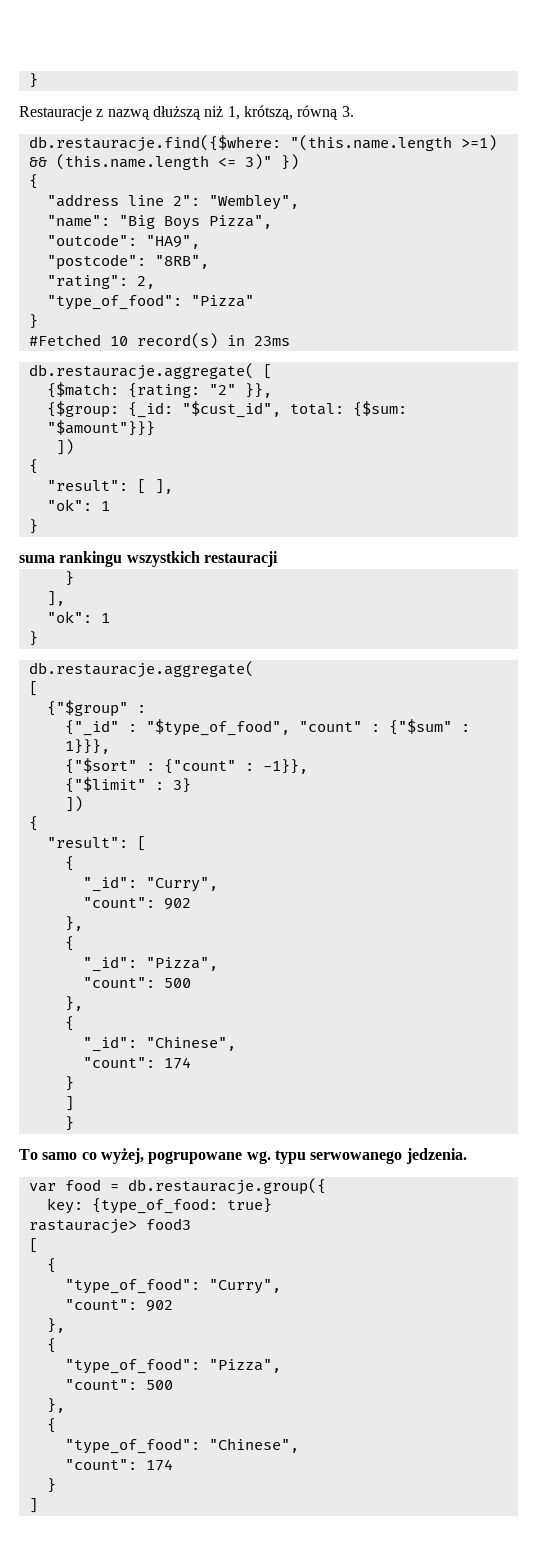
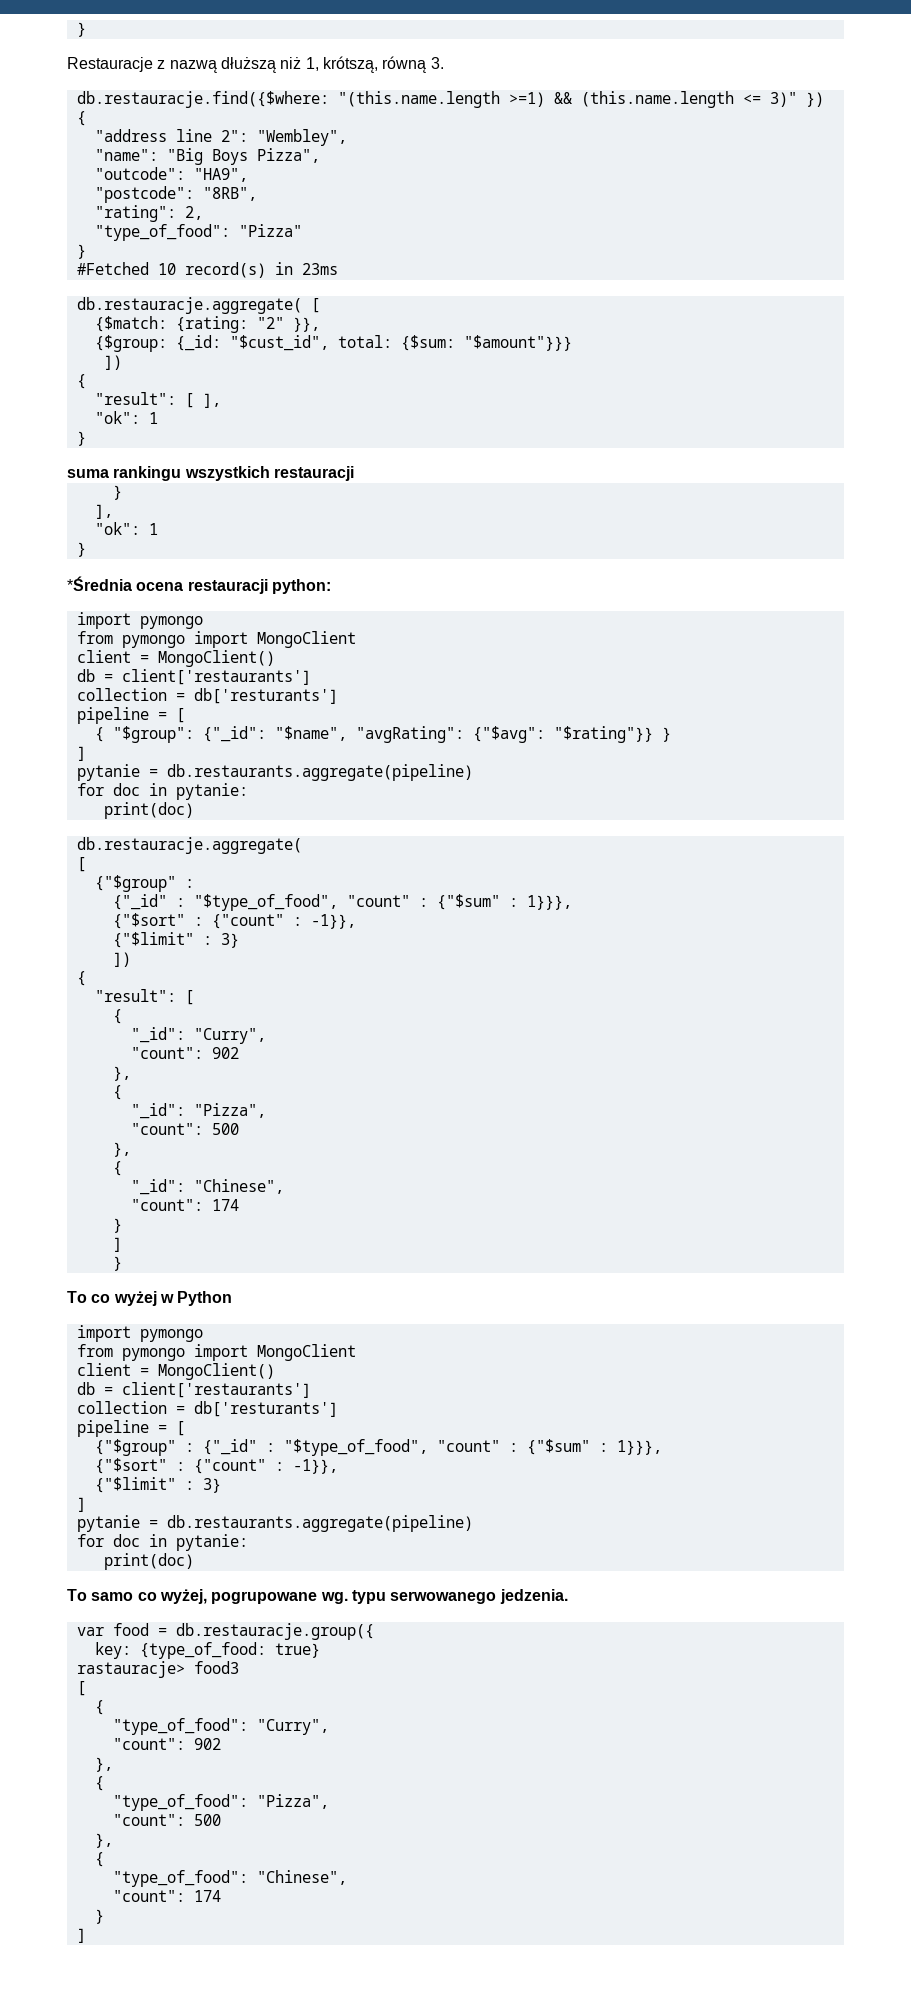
+ *Średnia ocena restauracji python:
+ import pymongo
+ from pymongo import MongoClient
+ client = MongoClient()
+ db = client['restaurants']
+ collection = db['resturants']
+ pipeline = [
+ { "$group": {"_id": "$name", "avgRating": {"$avg": "$rating"}} }
+ ]
+ pytanie = db.restaurants.aggregate(pipeline)
+ for doc in pytanie:
+ print(doc)
+ To co wyżej w Python
+ import pymongo
+ from pymongo import MongoClient
+ client = MongoClient()
+ db = client['restaurants']
+ collection = db['resturants']
+ pipeline = [
+ {"$group" : {"_id" : "$type_of_food", "count" : {"$sum" : 1}}},
+ {"$sort" : {"count" : -1}},
+ {"$limit" : 3}
+ ]
+ pytanie = db.restaurants.aggregate(pipeline)
+ for doc in pytanie:
+ print(doc)

